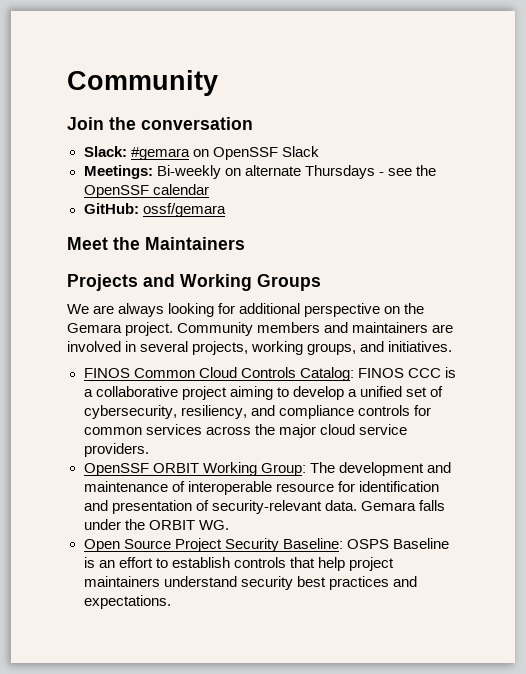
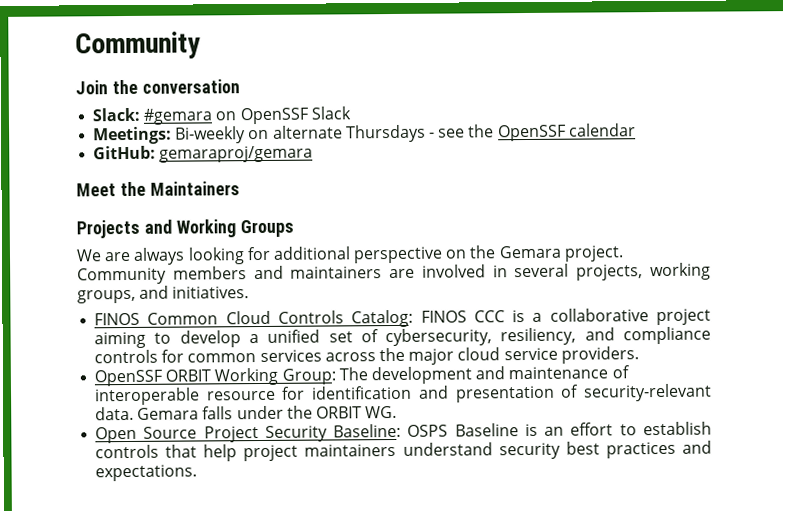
- GitHub: ossf/gemara
+ GitHub: gemaraproj/gemara

